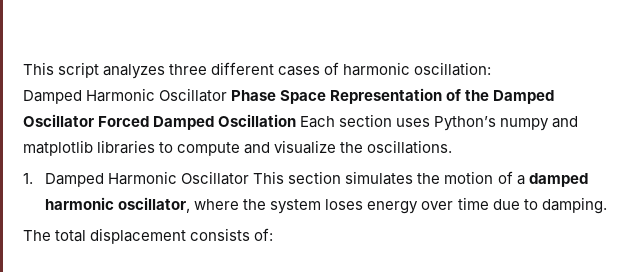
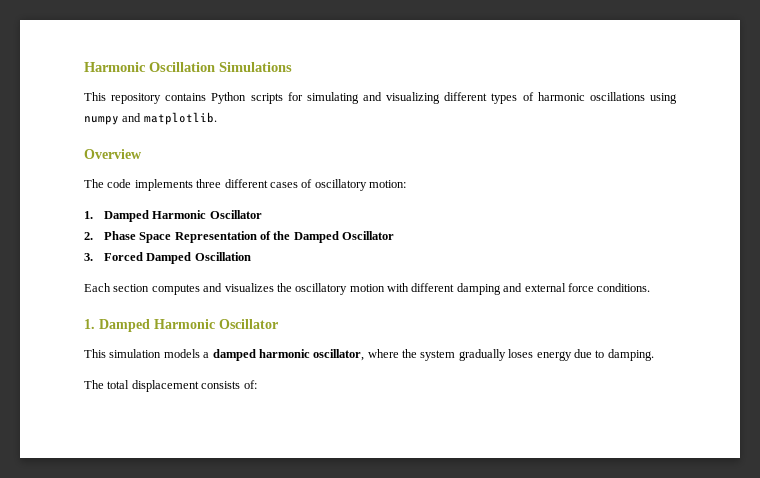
- This script analyzes three different cases of harmonic oscillation:
- Damped Harmonic Oscillator Phase Space Representation of the Damped Oscillator Forced Damped Oscillation Each section uses Python’s numpy and matplotlib libraries to compute and visualize the oscillations.
- 1. Damped Harmonic Oscillator This section simulates the motion of a damped harmonic oscillator, where the system loses energy over time due to damping.
+ Harmonic Oscillation Simulations
+ This repository contains Python scripts for simulating and visualizing different types of harmonic oscillations using numpy and matplotlib.
+ Overview
+ The code implements three different cases of oscillatory motion:
+ 1. Damped Harmonic Oscillator
+ 2. Phase Space Representation of the Damped Oscillator
+ 3. Forced Damped Oscillation
+ Each section computes and visualizes the oscillatory motion with different damping and external force conditions.
+ 1. Damped Harmonic Oscillator
+ This simulation models a damped harmonic oscillator, where the system gradually loses energy due to damping.

